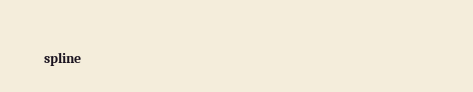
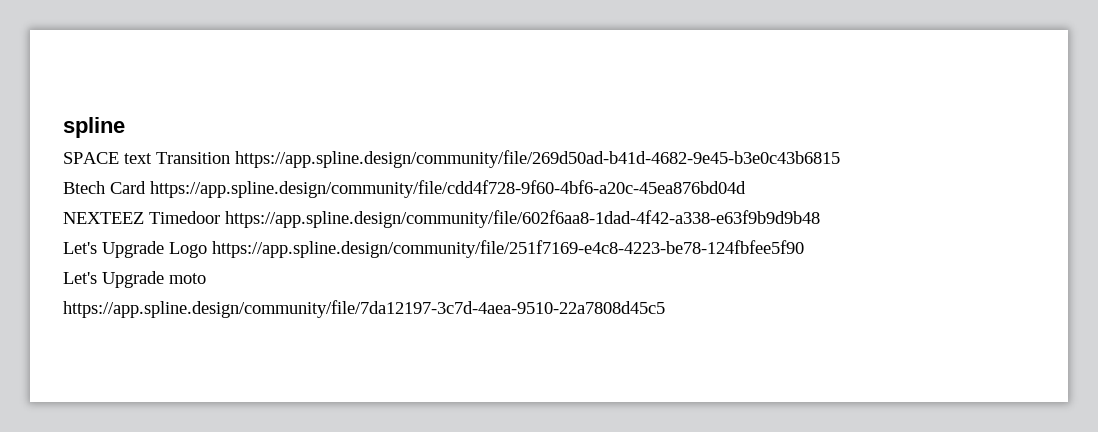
+ SPACE text Transition https://app.spline.design/community/file/269d50ad-b41d-4682-9e45-b3e0c43b6815
+ Btech Card https://app.spline.design/community/file/cdd4f728-9f60-4bf6-a20c-45ea876bd04d
+ NEXTEEZ Timedoor https://app.spline.design/community/file/602f6aa8-1dad-4f42-a338-e63f9b9d9b48
+ Let's Upgrade Logo https://app.spline.design/community/file/251f7169-e4c8-4223-be78-124fbfee5f90
+ Let's Upgrade moto
+ https://app.spline.design/community/file/7da12197-3c7d-4aea-9510-22a7808d45c5

